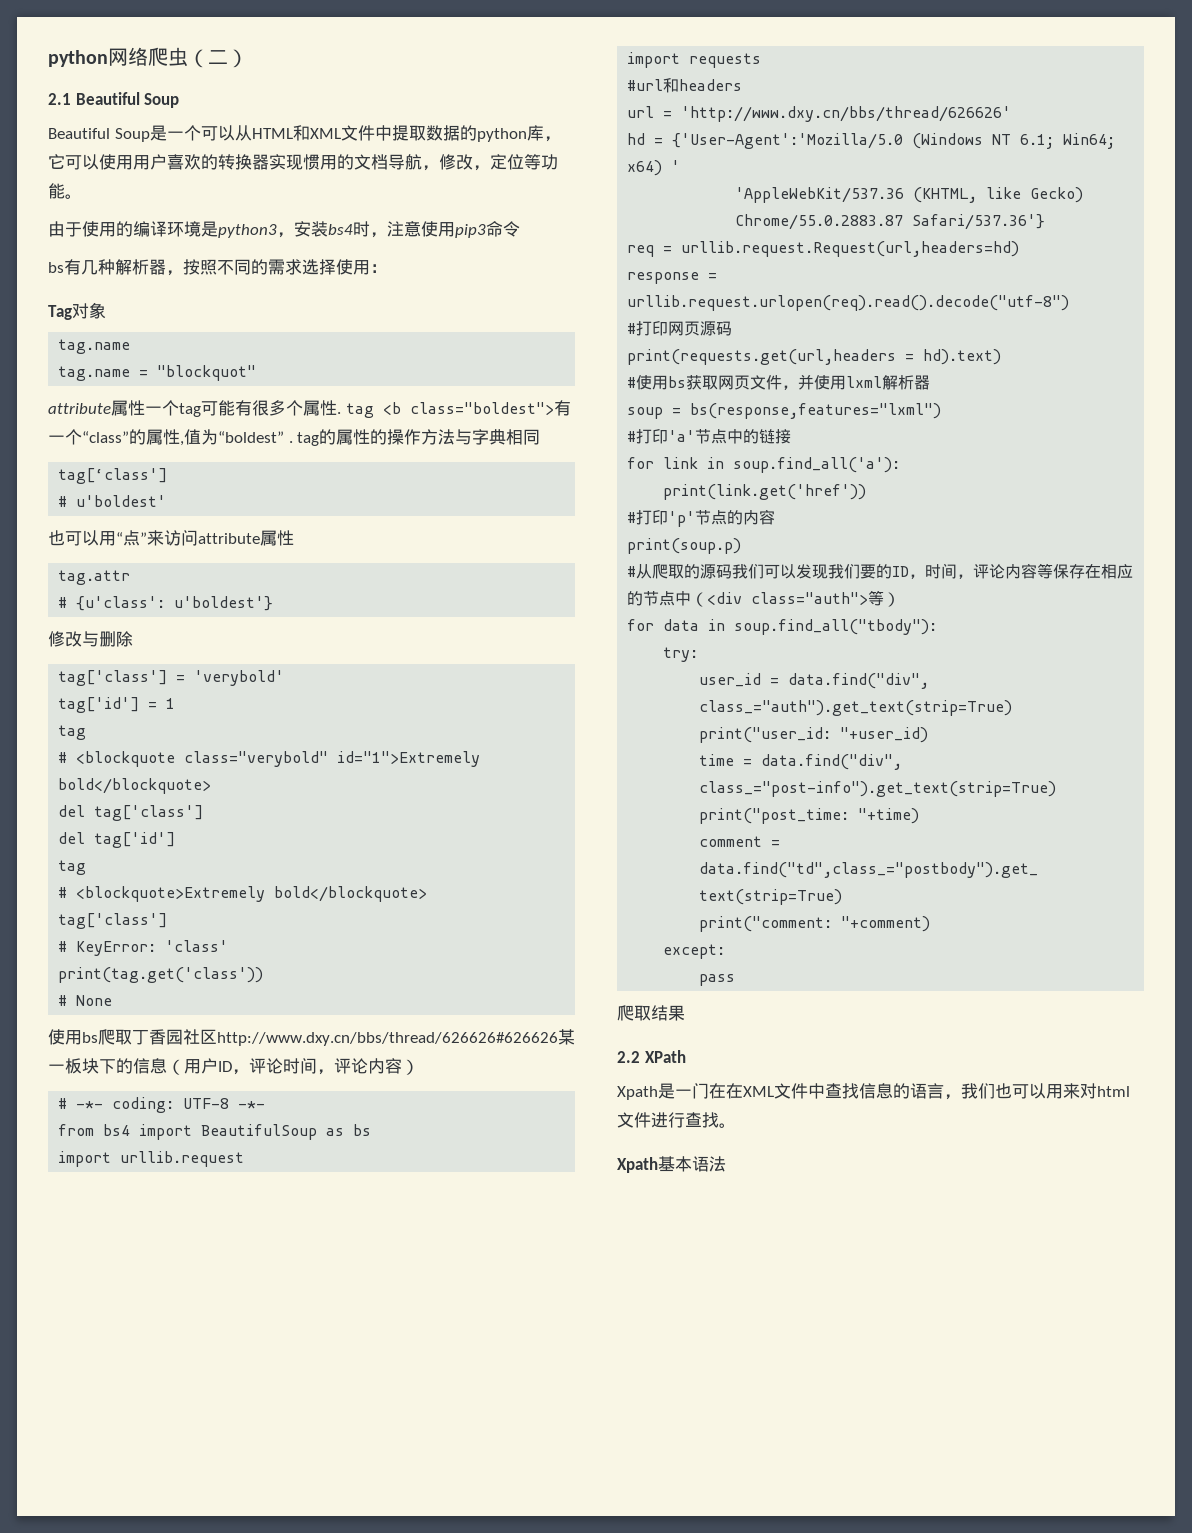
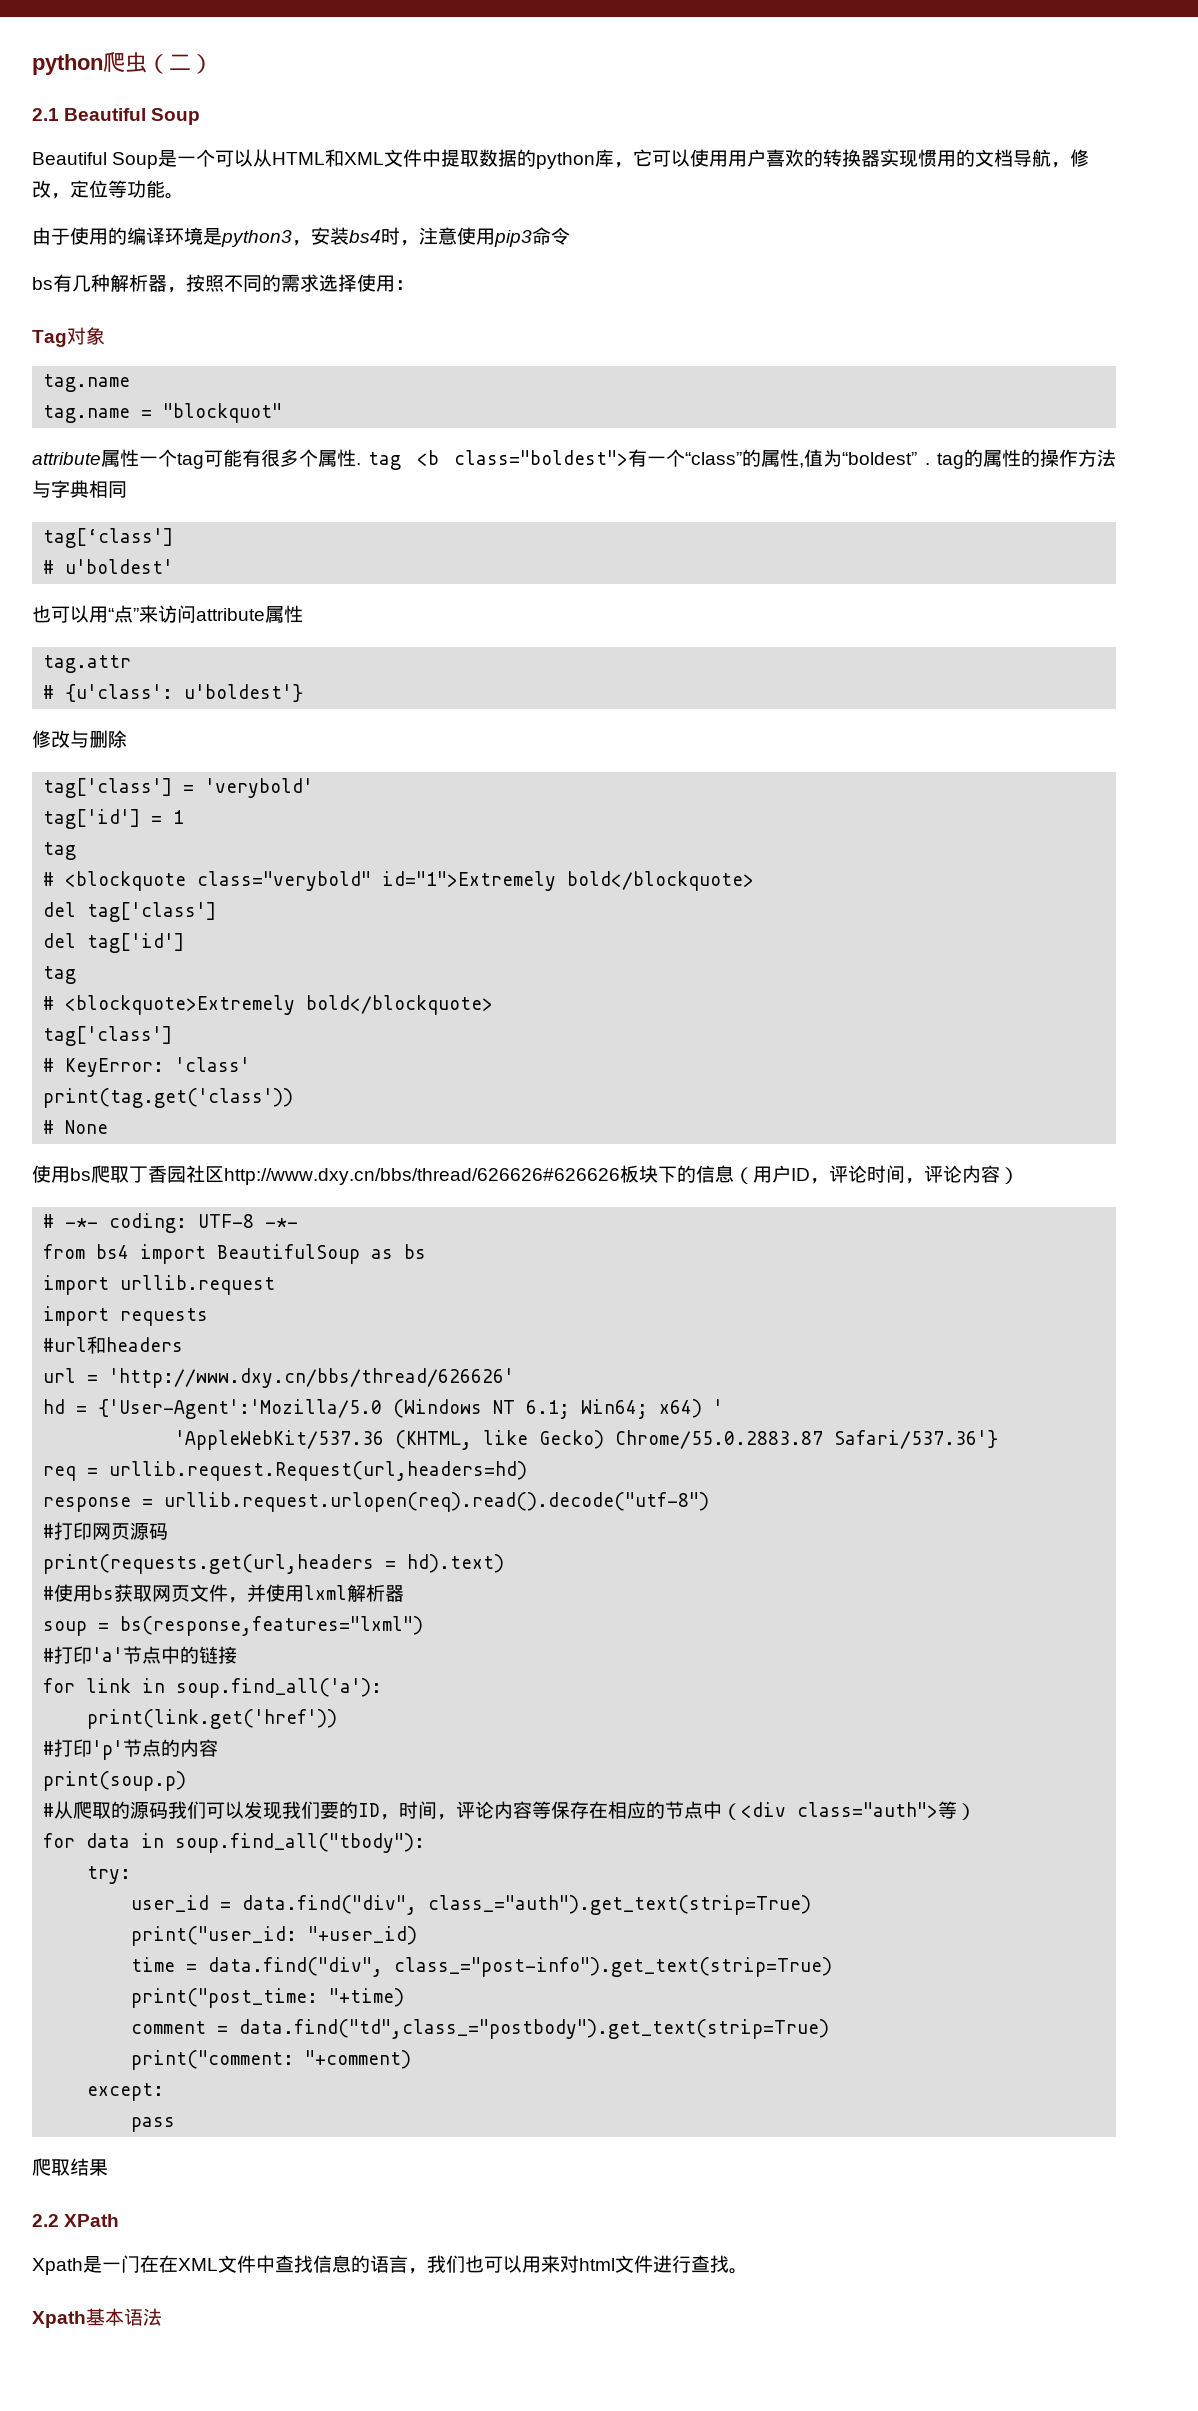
- python网络爬虫（二）
+ python爬虫（二）
- 使用bs爬取丁香园社区http://www.dxy.cn/bbs/thread/626626#626626某一板块下的信息（用户ID，评论时间，评论内容）
+ 使用bs爬取丁香园社区http://www.dxy.cn/bbs/thread/626626#626626板块下的信息（用户ID，评论时间，评论内容）

